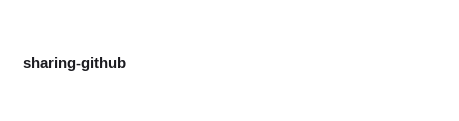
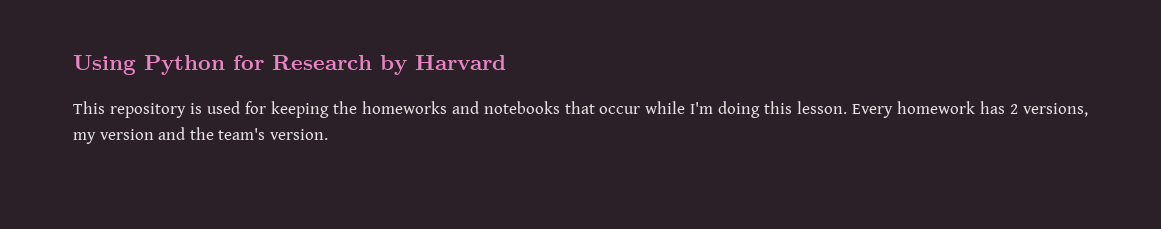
- sharing-github
+ Using Python for Research by Harvard
+ This repository is used for keeping the homeworks and notebooks that occur while I'm doing this lesson. Every homework has 2 versions, my version and the team's version.

